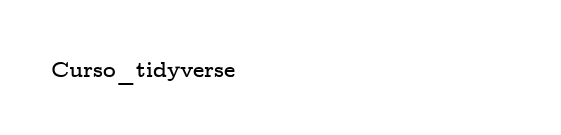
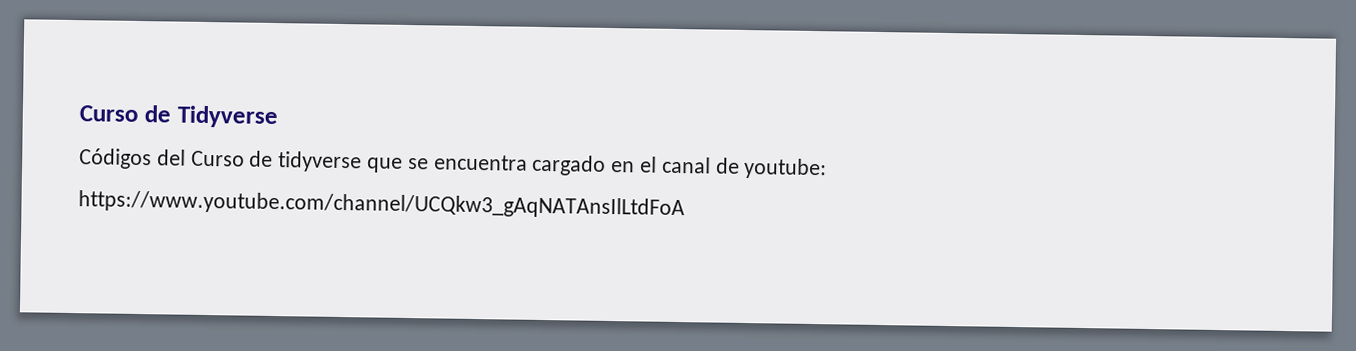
- Curso_tidyverse
+ Curso de Tidyverse
+ Códigos del Curso de tidyverse que se encuentra cargado en el canal de youtube:
+ https://www.youtube.com/channel/UCQkw3_gAqNATAnsIlLtdFoA

